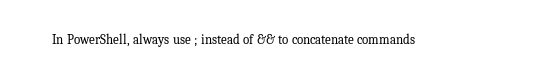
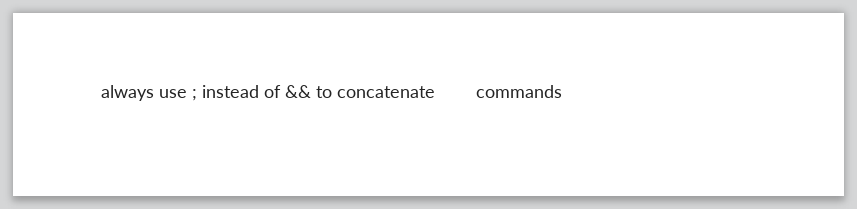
- In PowerShell, always use ; instead of && to concatenate commands
+ always use ; instead of && to concatenate commands

